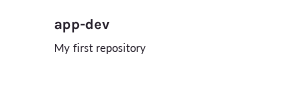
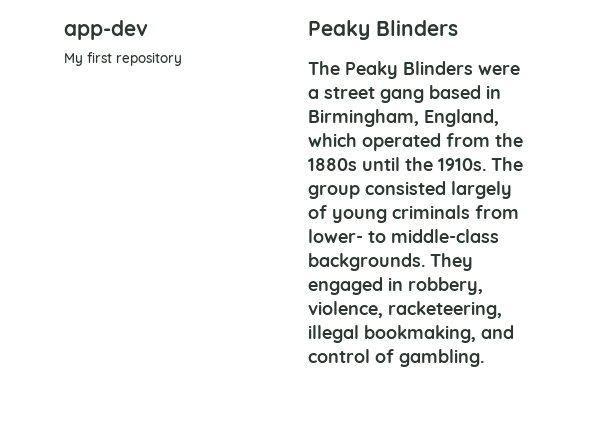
  My first repository
+ Peaky Blinders
+ The Peaky Blinders were a street gang based in Birmingham, England, which operated from the 1880s until the 1910s. The group consisted largely of young criminals from lower- to middle-class backgrounds. They engaged in robbery, violence, racketeering, illegal bookmaking, and control of gambling.

